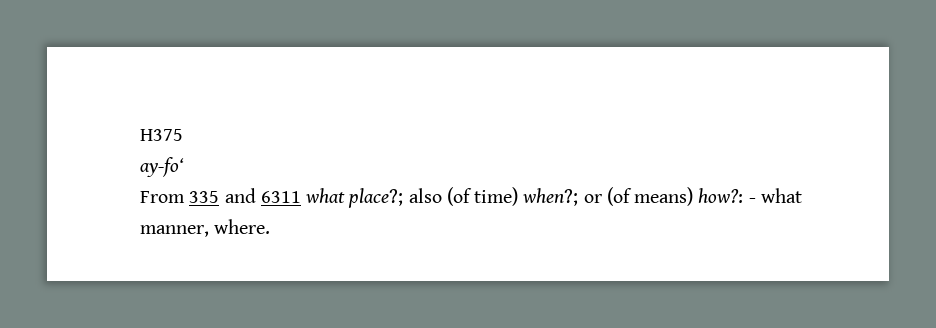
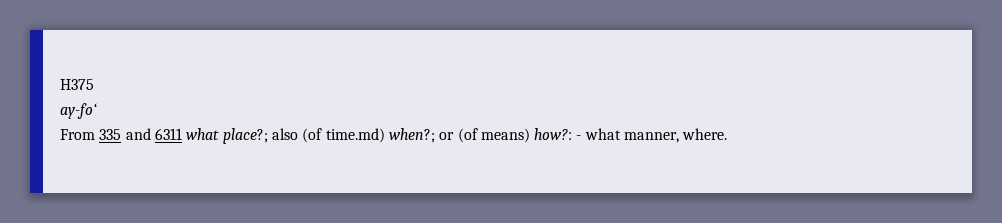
- From 335 and 6311 what place?; also (of time) when?; or (of means) how?: - what manner, where.
+ From 335 and 6311 what place?; also (of time.md) when?; or (of means) how?: - what manner, where.

